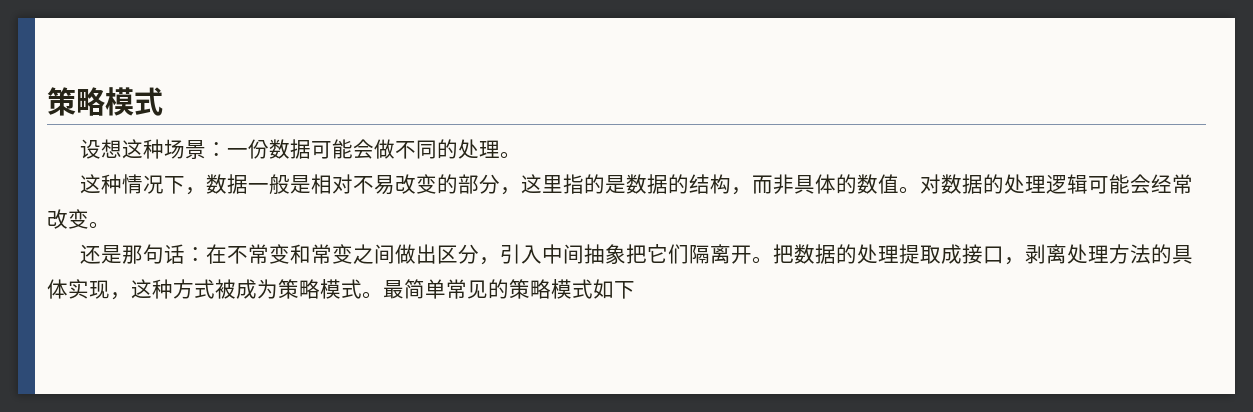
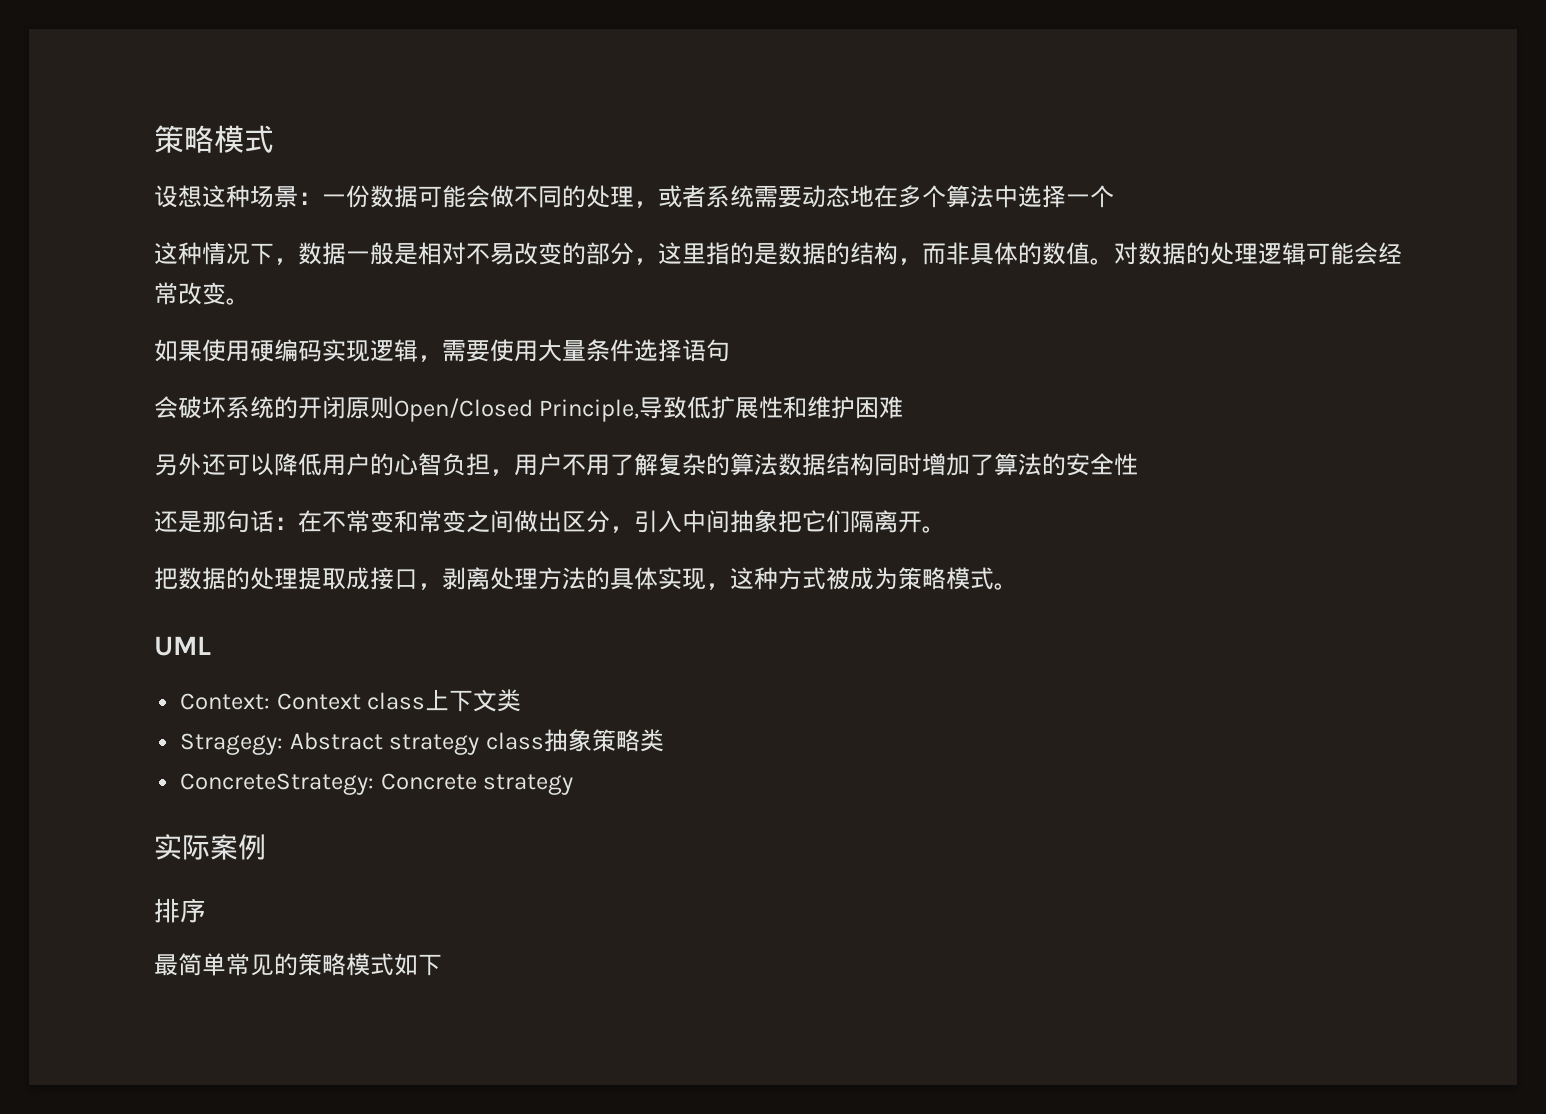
- 设想这种场景：一份数据可能会做不同的处理。
+ 设想这种场景：一份数据可能会做不同的处理，或者系统需要动态地在多个算法中选择一个
+ 如果使用硬编码实现逻辑，需要使用大量条件选择语句
+ 会破坏系统的开闭原则Open/Closed Principle,导致低扩展性和维护困难
+ 另外还可以降低用户的心智负担，用户不用了解复杂的算法数据结构同时增加了算法的安全性
- 还是那句话：在不常变和常变之间做出区分，引入中间抽象把它们隔离开。把数据的处理提取成接口，剥离处理方法的具体实现，这种方式被成为策略模式。最简单常见的策略模式如下
+ 还是那句话：在不常变和常变之间做出区分，引入中间抽象把它们隔离开。
+ 把数据的处理提取成接口，剥离处理方法的具体实现，这种方式被成为策略模式。
+ UML
+ Context: Context class上下文类
+ Stragegy: Abstract strategy class抽象策略类
+ ConcreteStrategy: Concrete strategy
+ 实际案例
+ 排序
+ 最简单常见的策略模式如下

